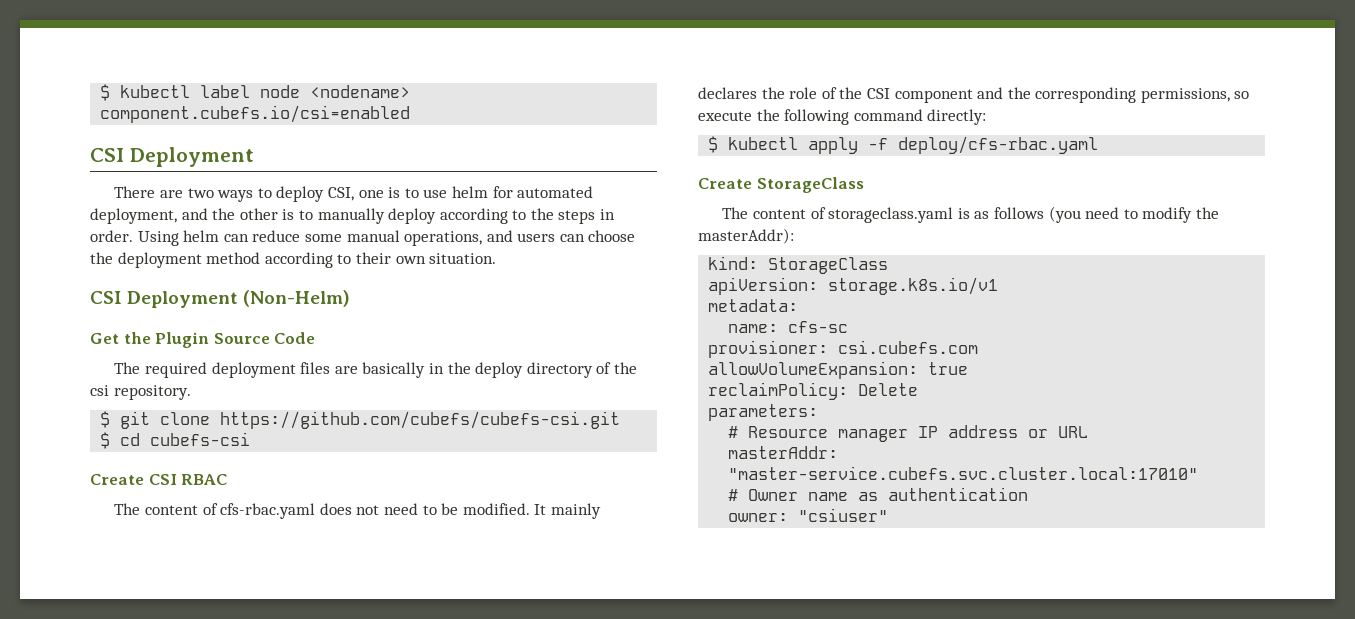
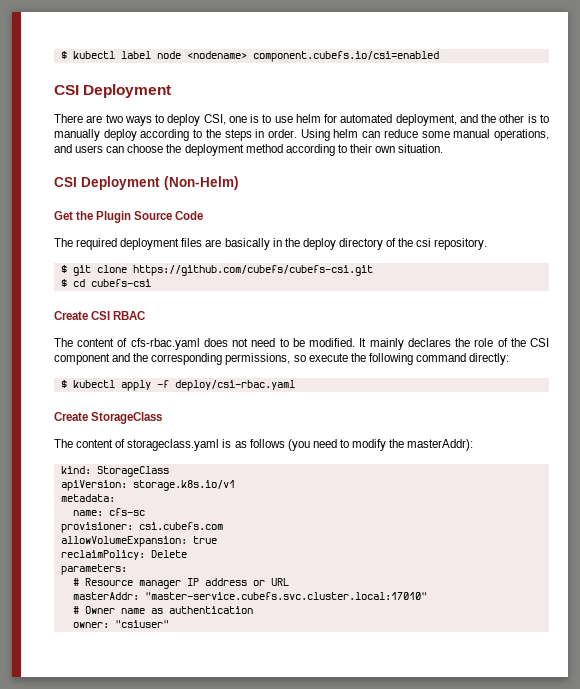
- $ kubectl apply -f deploy/cfs-rbac.yaml
+ $ kubectl apply -f deploy/csi-rbac.yaml

